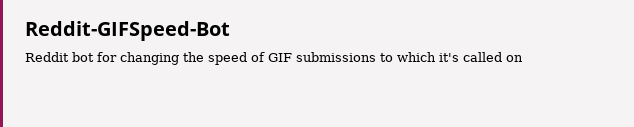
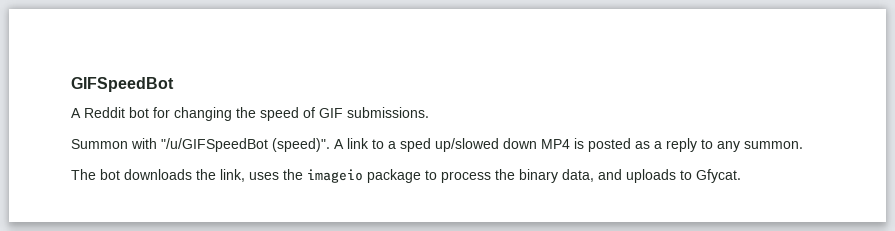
- Reddit-GIFSpeed-Bot
- Reddit bot for changing the speed of GIF submissions to which it's called on
+ GIFSpeedBot
+ A Reddit bot for changing the speed of GIF submissions.
+ Summon with "/u/GIFSpeedBot (speed)". A link to a sped up/slowed down MP4 is posted as a reply to any summon.
+ The bot downloads the link, uses the imageio package to process the binary data, and uploads to Gfycat.

